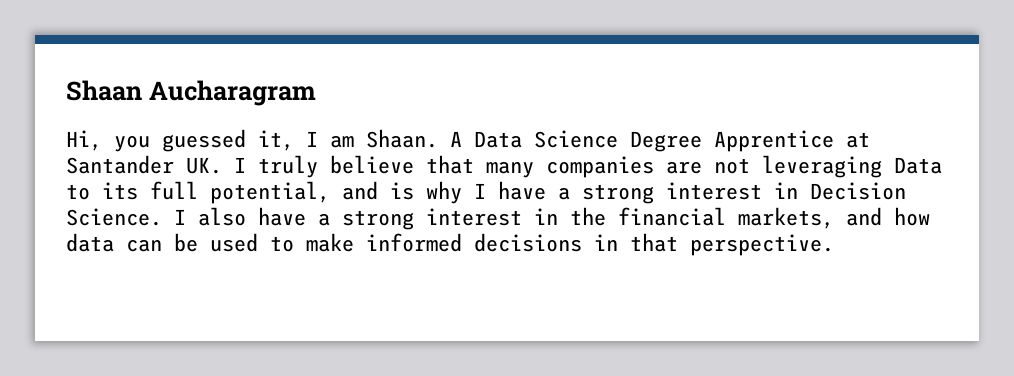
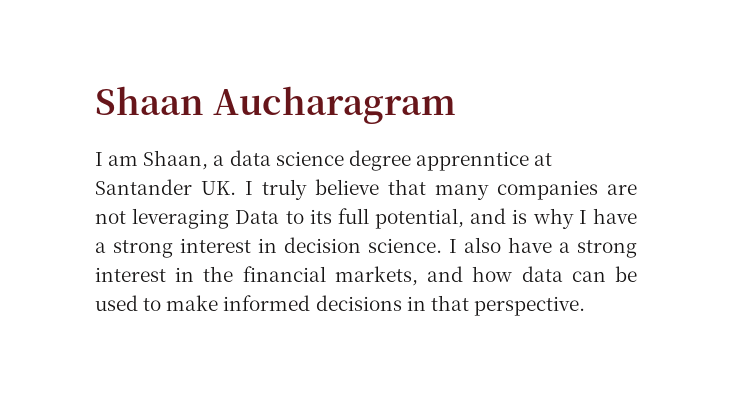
- Hi, you guessed it, I am Shaan. A Data Science Degree Apprentice at Santander UK. I truly believe that many companies are not leveraging Data to its full potential, and is why I have a strong interest in Decision Science.
+ I am Shaan, a data science degree apprenntice at Santander UK. I truly believe that many companies are not leveraging Data to its full potential, and is why I have a strong interest in decision science.

